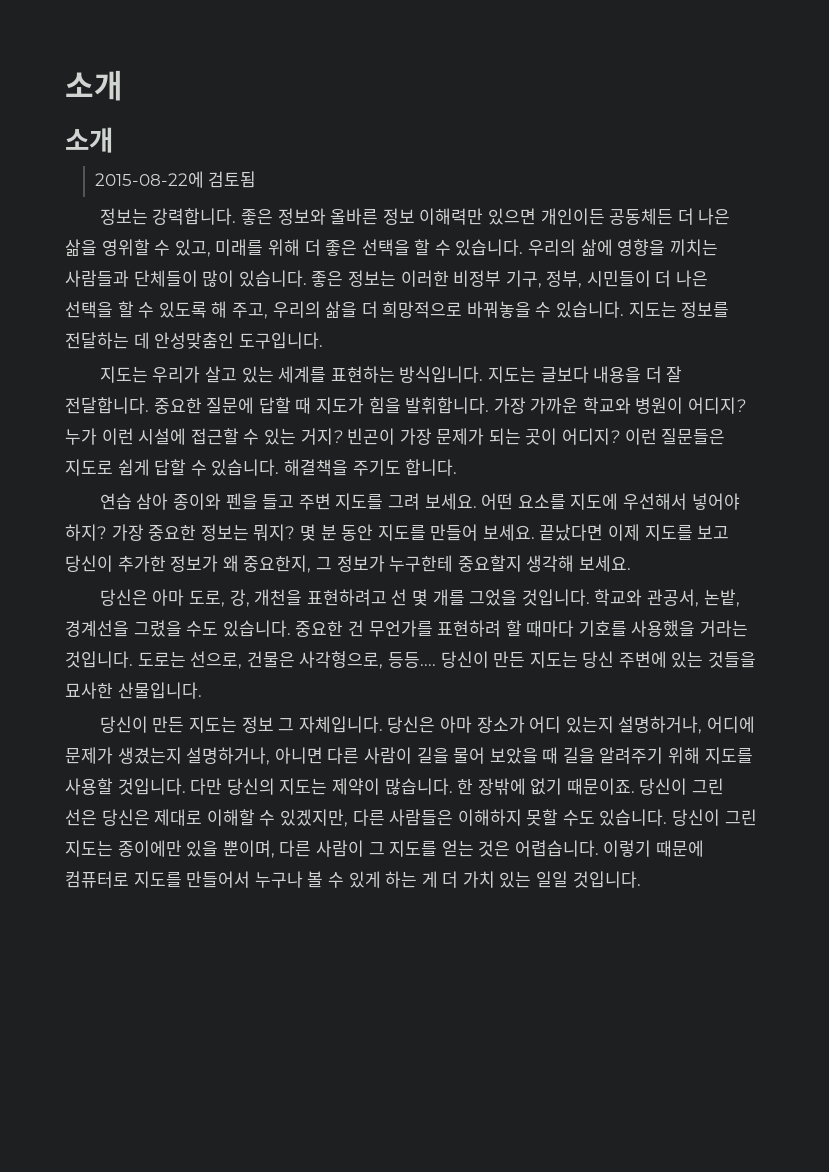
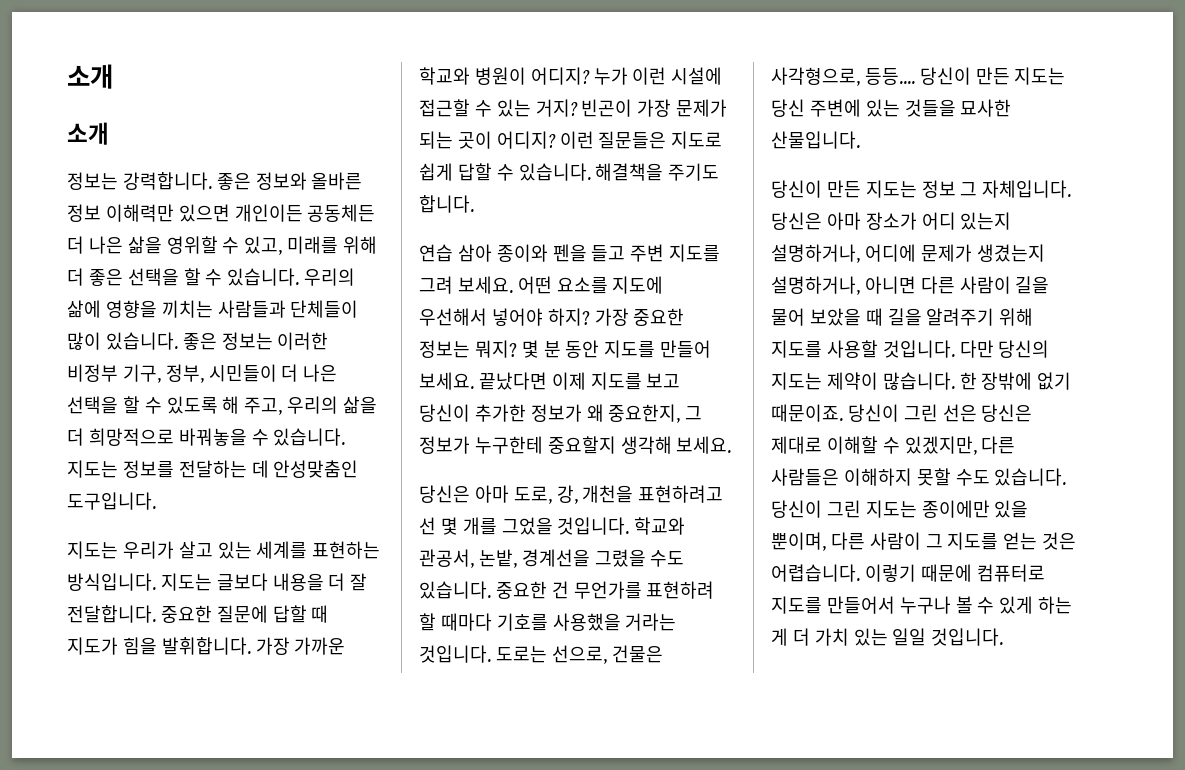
- 2015-08-22에 검토됨

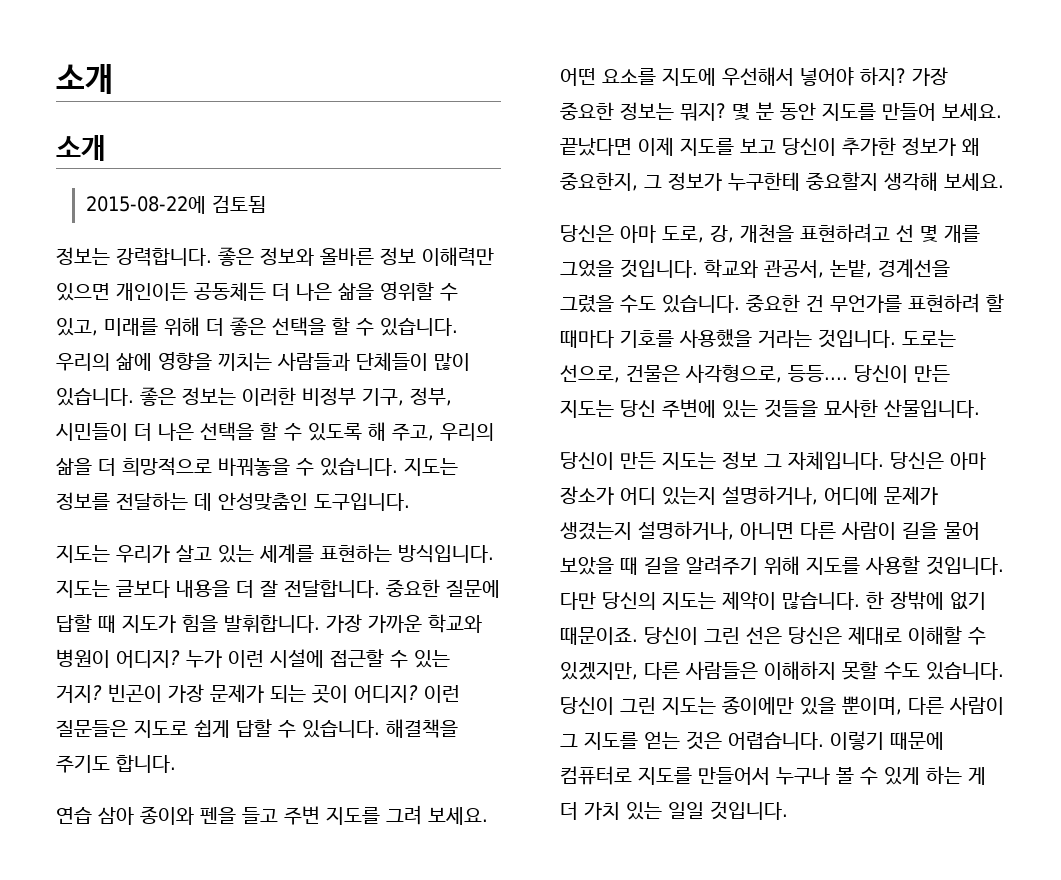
+ 2015-08-22에 검토됨

